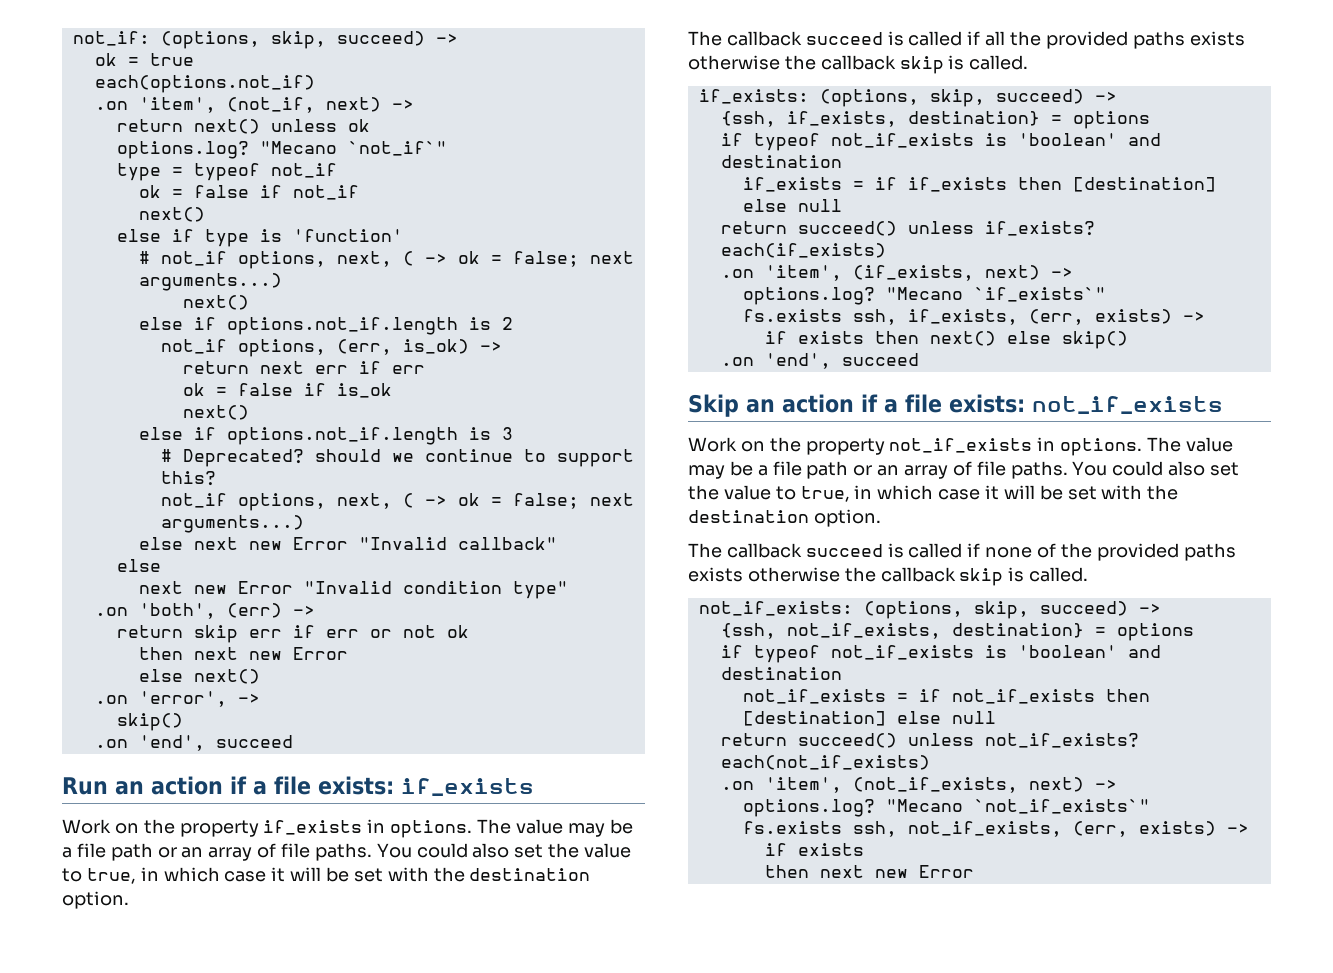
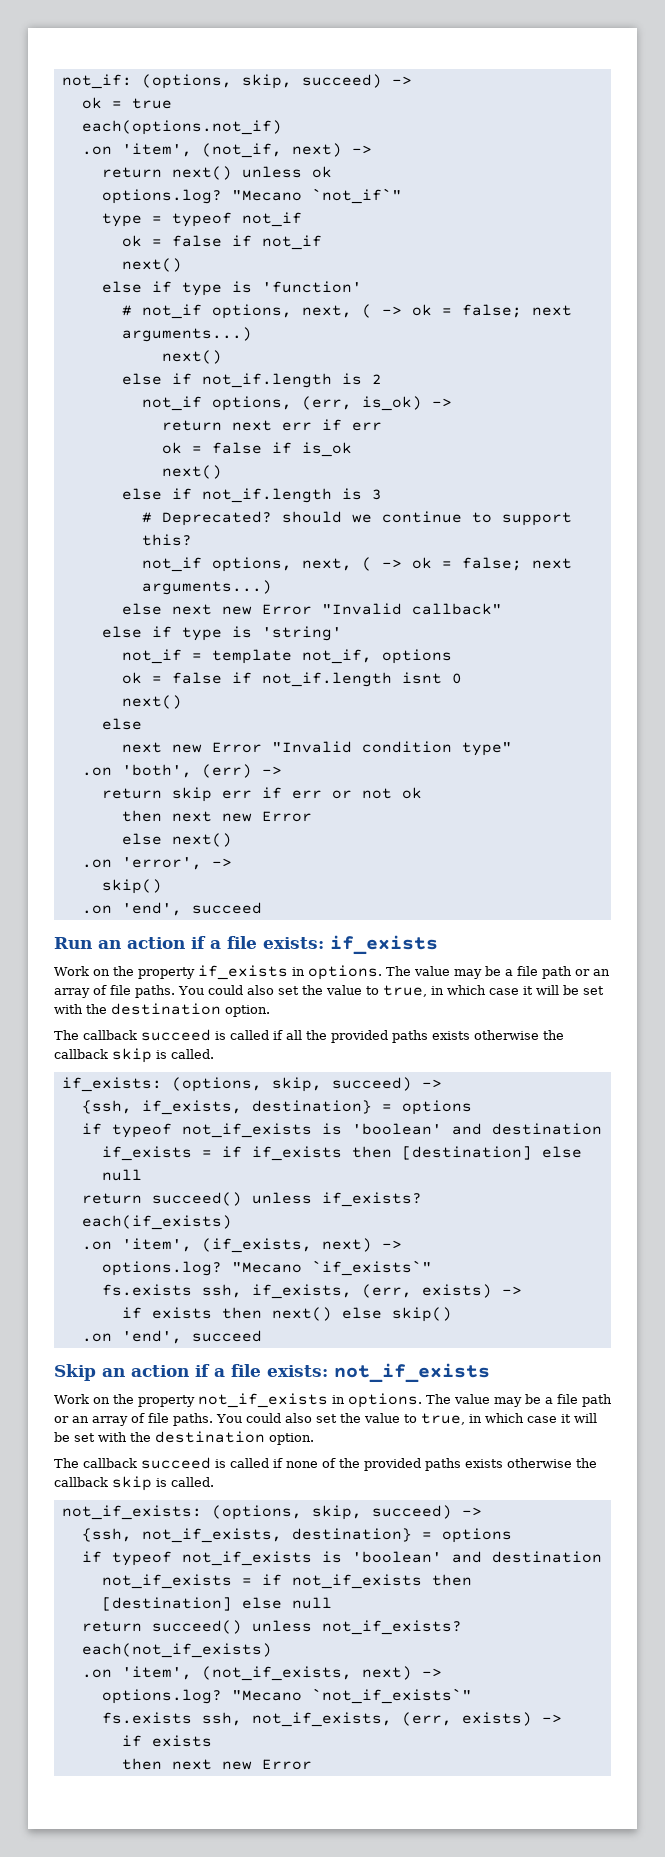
- else if options.not_if.length is 2
+ else if not_if.length is 2
- else if options.not_if.length is 3
+ else if not_if.length is 3
+ else if type is 'string'
+ not_if = template not_if, options
+ ok = false if not_if.length isnt 0
+ next()

